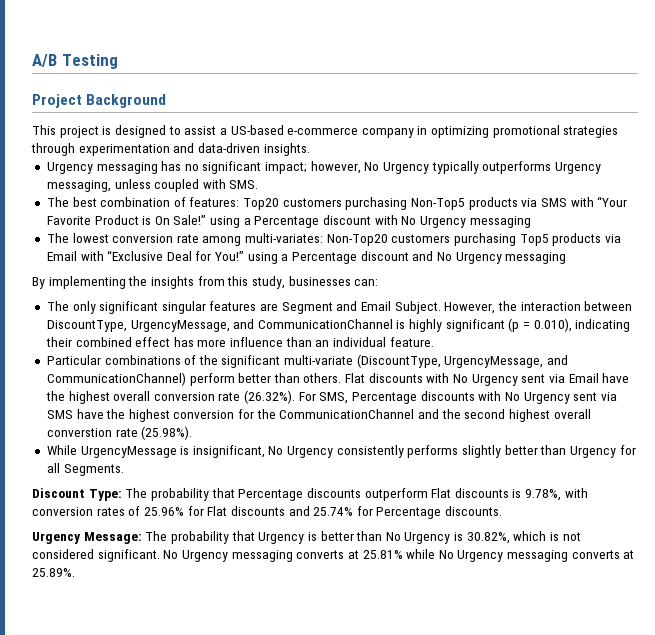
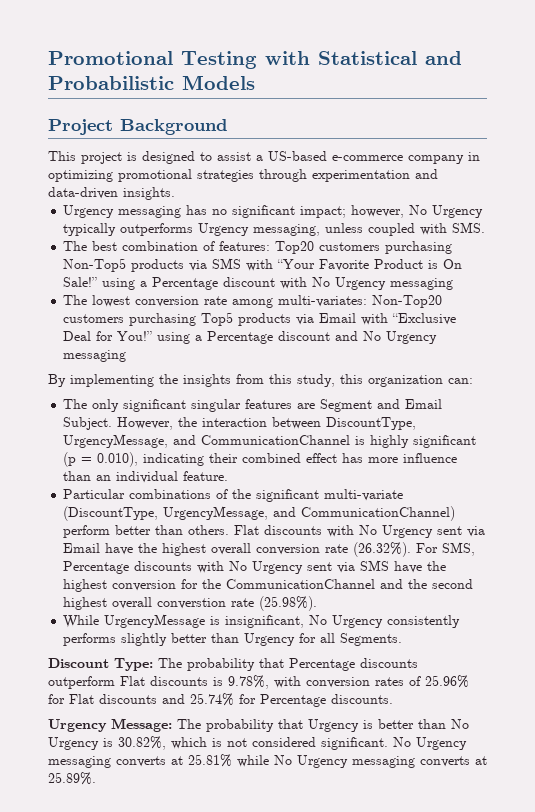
- A/B Testing
+ Promotional Testing with Statistical and Probabilistic Models
- By implementing the insights from this study, businesses can:
+ By implementing the insights from this study, this organization can:

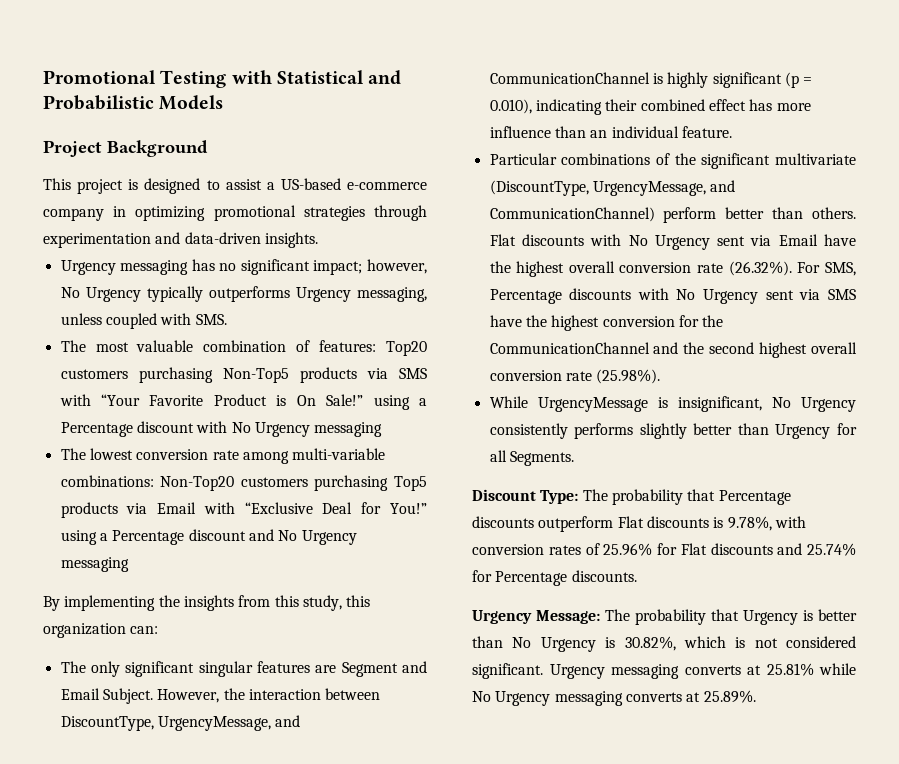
- The best combination of features: Top20 customers purchasing Non-Top5 products via SMS with “Your Favorite Product is On Sale!” using a Percentage discount with No Urgency messaging
+ The most valuable combination of features: Top20 customers purchasing Non-Top5 products via SMS with “Your Favorite Product is On Sale!” using a Percentage discount with No Urgency messaging
- The lowest conversion rate among multi-variates: Non-Top20 customers purchasing Top5 products via Email with “Exclusive Deal for You!” using a Percentage discount and No Urgency messaging
+ The lowest conversion rate among multi-variable combinations: Non-Top20 customers purchasing Top5 products via Email with “Exclusive Deal for You!” using a Percentage discount and No Urgency messaging
- Particular combinations of the significant multi-variate (DiscountType, UrgencyMessage, and CommunicationChannel) perform better than others.
+ Particular combinations of the significant multivariate (DiscountType, UrgencyMessage, and CommunicationChannel) perform better than others.
- Flat discounts with No Urgency sent via Email have the highest overall conversion rate (26.32%). For SMS, Percentage discounts with No Urgency sent via SMS have the highest conversion for the CommunicationChannel and the second highest overall converstion rate (25.98%).
+ Flat discounts with No Urgency sent via Email have the highest overall conversion rate (26.32%). For SMS, Percentage discounts with No Urgency sent via SMS have the highest conversion for the CommunicationChannel and the second highest overall conversion rate (25.98%).
- No Urgency messaging converts at 25.81% while No Urgency messaging converts at 25.89%.
+ Urgency messaging converts at 25.81% while No Urgency messaging converts at 25.89%.

